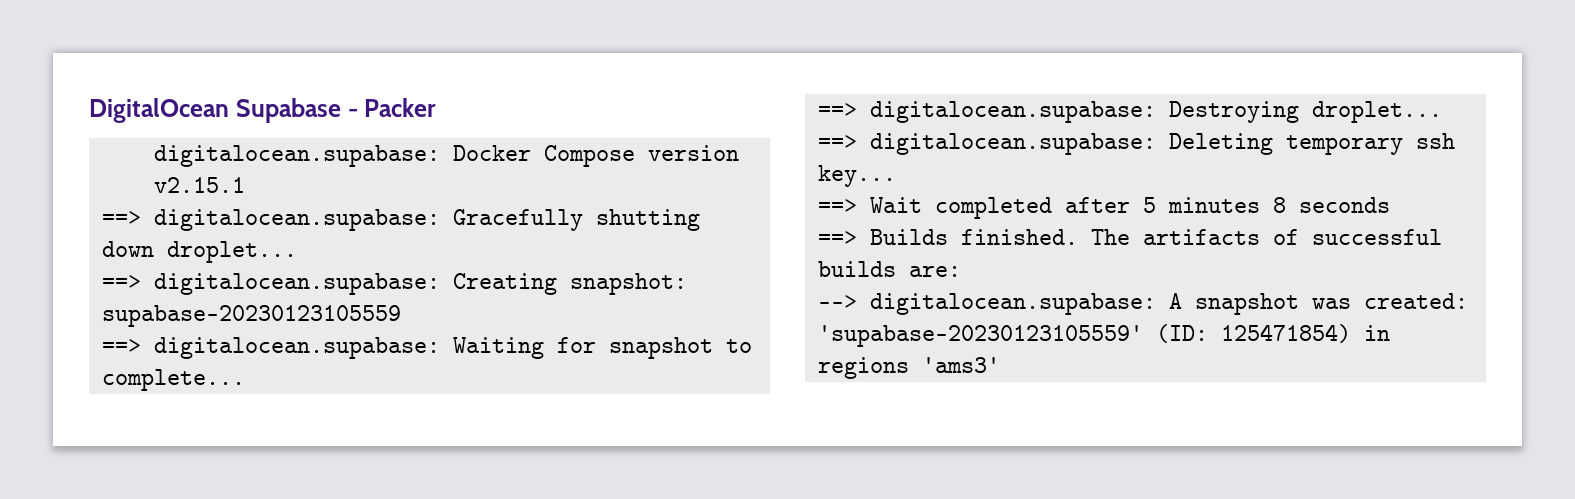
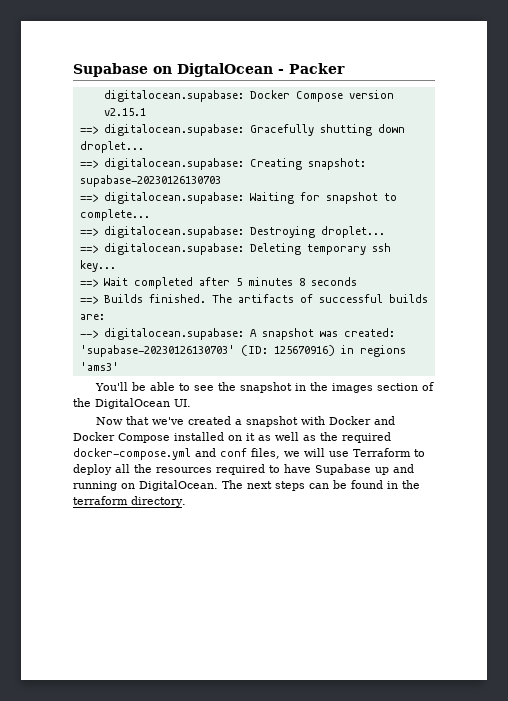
- DigitalOcean Supabase - Packer
+ Supabase on DigtalOcean - Packer
- ==> digitalocean.supabase: Creating snapshot: supabase-20230123105559
+ ==> digitalocean.supabase: Creating snapshot: supabase-20230126130703
- --> digitalocean.supabase: A snapshot was created: 'supabase-20230123105559' (ID: 125471854) in regions 'ams3'
+ --> digitalocean.supabase: A snapshot was created: 'supabase-20230126130703' (ID: 125670916) in regions 'ams3'
+ You'll be able to see the snapshot in the images section of the DigitalOcean UI.
+ Now that we've created a snapshot with Docker and Docker Compose installed on it as well as the required docker-compose.yml and conf files, we will use Terraform to deploy all the resources required to have Supabase up and running on DigitalOcean. The next steps can be found in the terraform directory.

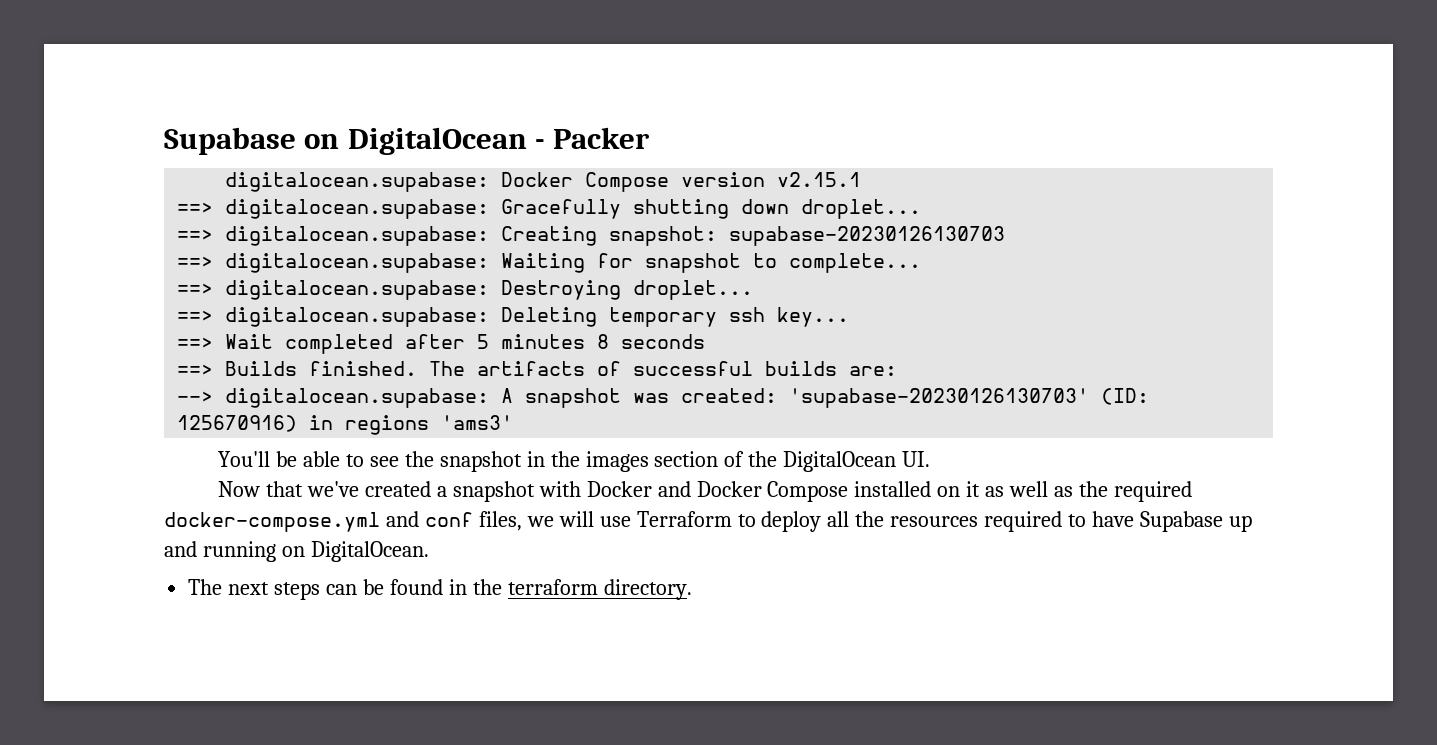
- Supabase on DigtalOcean - Packer
+ Supabase on DigitalOcean - Packer
- Now that we've created a snapshot with Docker and Docker Compose installed on it as well as the required docker-compose.yml and conf files, we will use Terraform to deploy all the resources required to have Supabase up and running on DigitalOcean. The next steps can be found in the terraform directory.
+ Now that we've created a snapshot with Docker and Docker Compose installed on it as well as the required docker-compose.yml and conf files, we will use Terraform to deploy all the resources required to have Supabase up and running on DigitalOcean.
+ The next steps can be found in the terraform directory.

